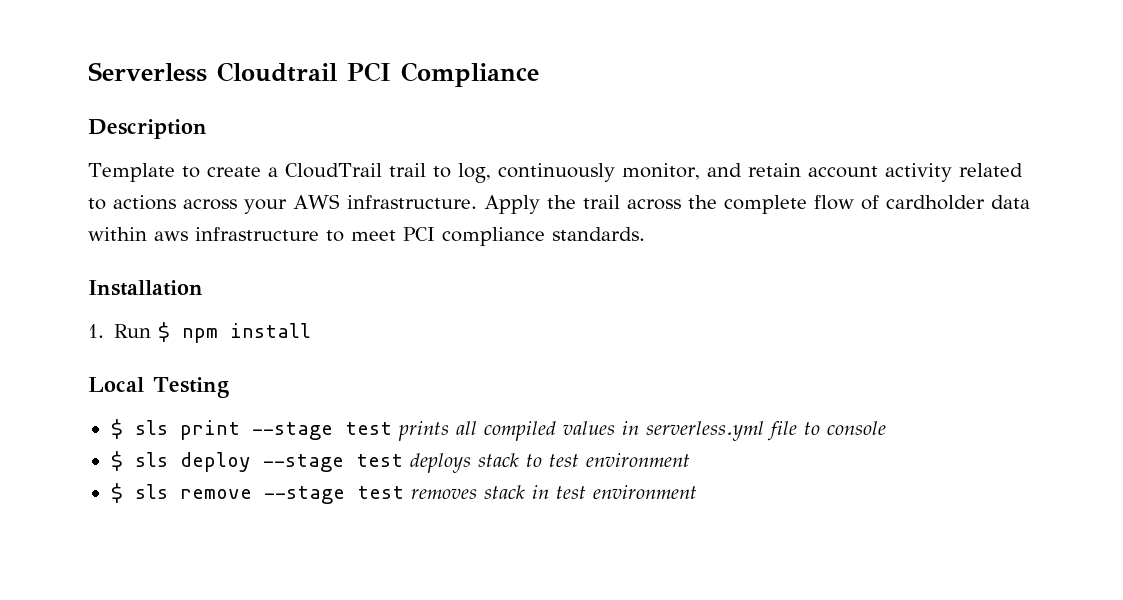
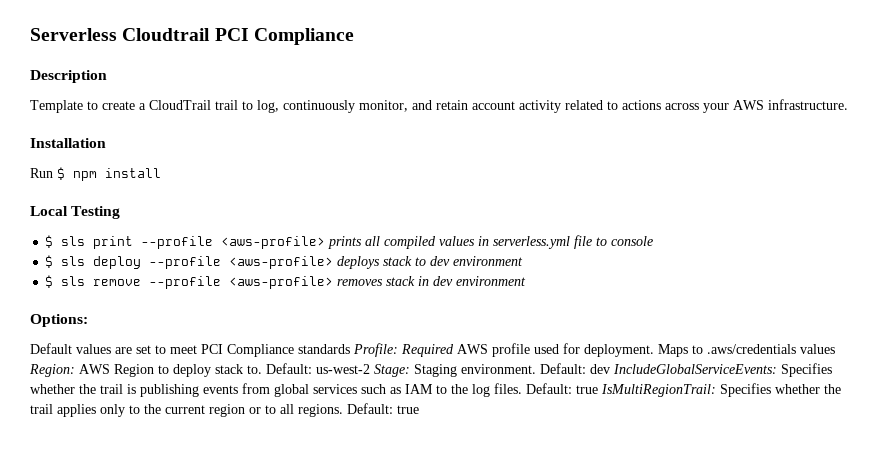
- Apply the trail across the complete flow of cardholder data within aws infrastructure to meet PCI compliance standards.
- 1. Run $ npm install
+ Run $ npm install
- $ sls print --stage test prints all compiled values in serverless.yml file to console
+ $ sls print --profile <aws-profile> prints all compiled values in serverless.yml file to console
- $ sls deploy --stage test deploys stack to test environment
+ $ sls deploy --profile <aws-profile> deploys stack to dev environment
- $ sls remove --stage test removes stack in test environment
+ $ sls remove --profile <aws-profile> removes stack in dev environment
+ Options:
+ Default values are set to meet PCI Compliance standards Profile: Required AWS profile used for deployment. Maps to .aws/credentials values Region: AWS Region to deploy stack to. Default: us-west-2 Stage: Staging environment. Default: dev IncludeGlobalServiceEvents: Specifies whether the trail is publishing events from global services such as IAM to the log files. Default: true IsMultiRegionTrail: Specifies whether the trail applies only to the current region or to all regions. Default: true

